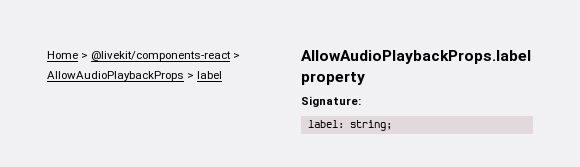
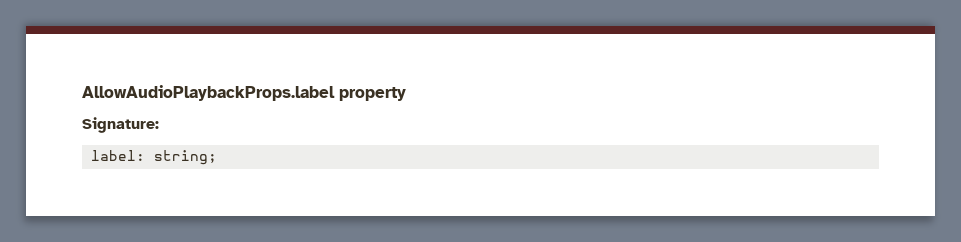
- Home > @livekit/components-react > AllowAudioPlaybackProps > label

